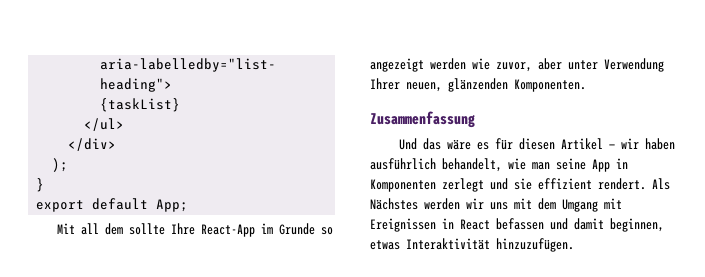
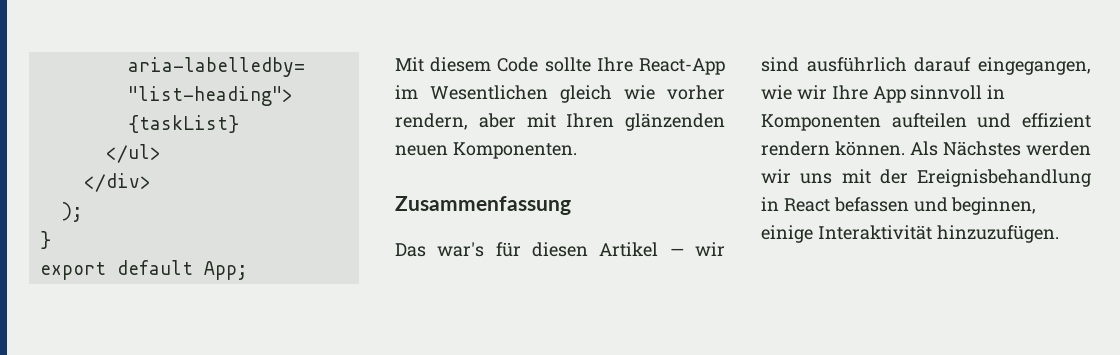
- Mit all dem sollte Ihre React-App im Grunde so angezeigt werden wie zuvor, aber unter Verwendung Ihrer neuen, glänzenden Komponenten.
+ Mit diesem Code sollte Ihre React-App im Wesentlichen gleich wie vorher rendern, aber mit Ihren glänzenden neuen Komponenten.
  Zusammenfassung
- Und das wäre es für diesen Artikel — wir haben ausführlich behandelt, wie man seine App in Komponenten zerlegt und sie effizient rendert.
+ Das war's für diesen Artikel — wir sind ausführlich darauf eingegangen, wie wir Ihre App sinnvoll in Komponenten aufteilen und effizient rendern können.
- Als Nächstes werden wir uns mit dem Umgang mit Ereignissen in React befassen und damit beginnen, etwas Interaktivität hinzuzufügen.
+ Als Nächstes werden wir uns mit der Ereignisbehandlung in React befassen und beginnen, einige Interaktivität hinzuzufügen.

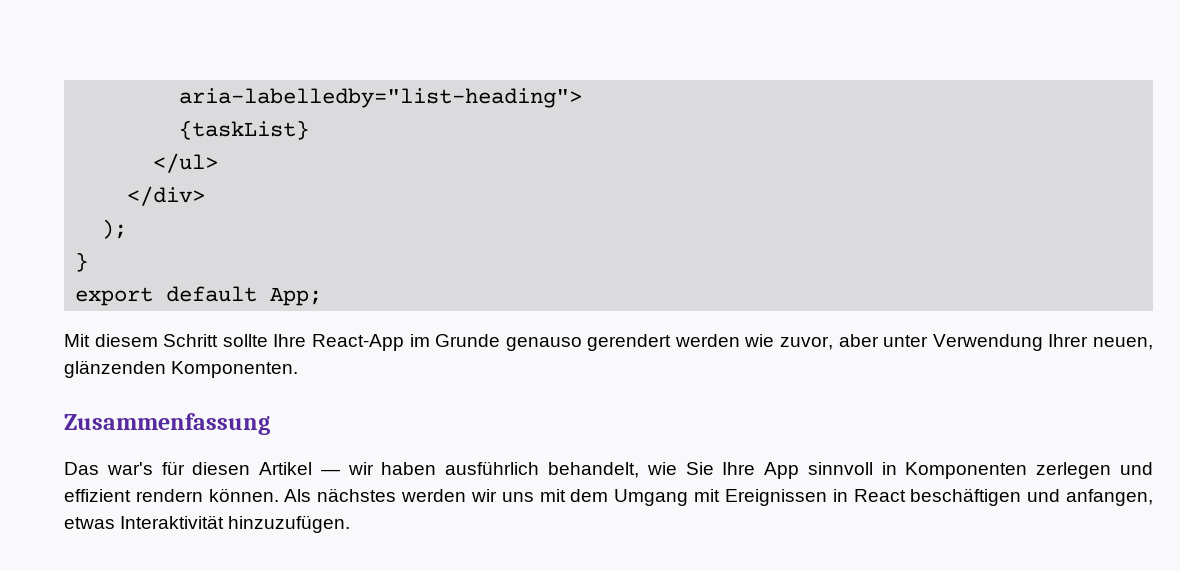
- Mit diesem Code sollte Ihre React-App im Wesentlichen gleich wie vorher rendern, aber mit Ihren glänzenden neuen Komponenten.
+ Mit diesem Schritt sollte Ihre React-App im Grunde genauso gerendert werden wie zuvor, aber unter Verwendung Ihrer neuen, glänzenden Komponenten.
- Das war's für diesen Artikel — wir sind ausführlich darauf eingegangen, wie wir Ihre App sinnvoll in Komponenten aufteilen und effizient rendern können.
+ Das war's für diesen Artikel — wir haben ausführlich behandelt, wie Sie Ihre App sinnvoll in Komponenten zerlegen und effizient rendern können.
- Als Nächstes werden wir uns mit der Ereignisbehandlung in React befassen und beginnen, einige Interaktivität hinzuzufügen.
+ Als nächstes werden wir uns mit dem Umgang mit Ereignissen in React beschäftigen und anfangen, etwas Interaktivität hinzuzufügen.

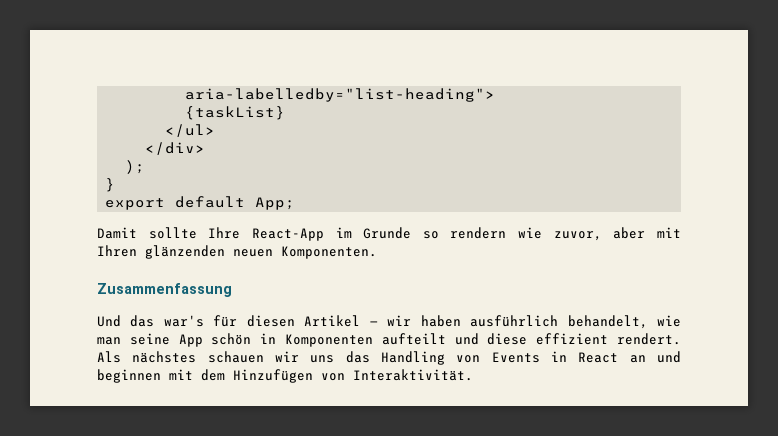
- Mit diesem Schritt sollte Ihre React-App im Grunde genauso gerendert werden wie zuvor, aber unter Verwendung Ihrer neuen, glänzenden Komponenten.
+ Damit sollte Ihre React-App im Grunde so rendern wie zuvor, aber mit Ihren glänzenden neuen Komponenten.
- Das war's für diesen Artikel — wir haben ausführlich behandelt, wie Sie Ihre App sinnvoll in Komponenten zerlegen und effizient rendern können.
+ Und das war's für diesen Artikel — wir haben ausführlich behandelt, wie man seine App schön in Komponenten aufteilt und diese effizient rendert.
- Als nächstes werden wir uns mit dem Umgang mit Ereignissen in React beschäftigen und anfangen, etwas Interaktivität hinzuzufügen.
+ Als nächstes schauen wir uns das Handling von Events in React an und beginnen mit dem Hinzufügen von Interaktivität.

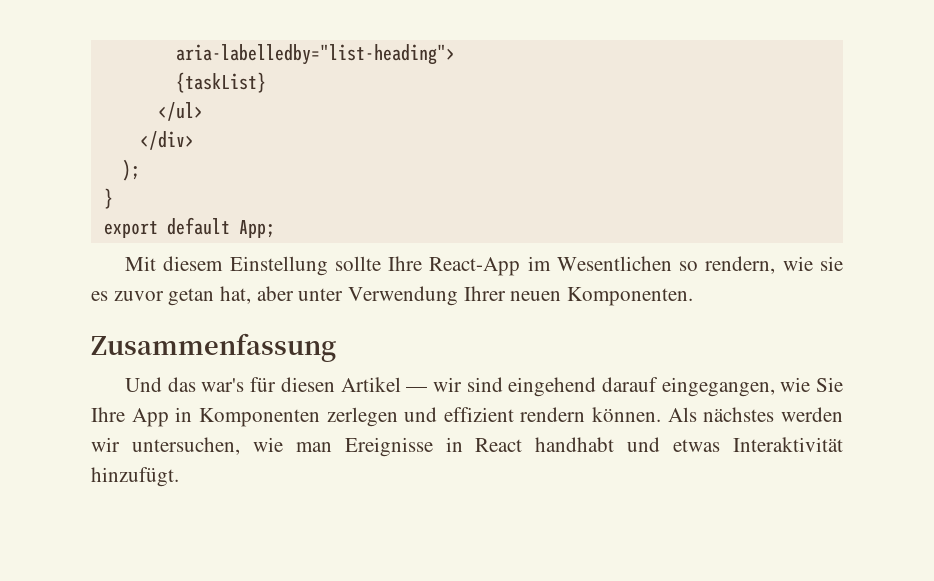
- Damit sollte Ihre React-App im Grunde so rendern wie zuvor, aber mit Ihren glänzenden neuen Komponenten.
+ Mit diesem Einstellung sollte Ihre React-App im Wesentlichen so rendern, wie sie es zuvor getan hat, aber unter Verwendung Ihrer neuen Komponenten.
- Und das war's für diesen Artikel — wir haben ausführlich behandelt, wie man seine App schön in Komponenten aufteilt und diese effizient rendert. Als nächstes schauen wir uns das Handling von Events in React an und beginnen mit dem Hinzufügen von Interaktivität.
+ Und das war's für diesen Artikel — wir sind eingehend darauf eingegangen, wie Sie Ihre App in Komponenten zerlegen und effizient rendern können. Als nächstes werden wir untersuchen, wie man Ereignisse in React handhabt und etwas Interaktivität hinzufügt.

